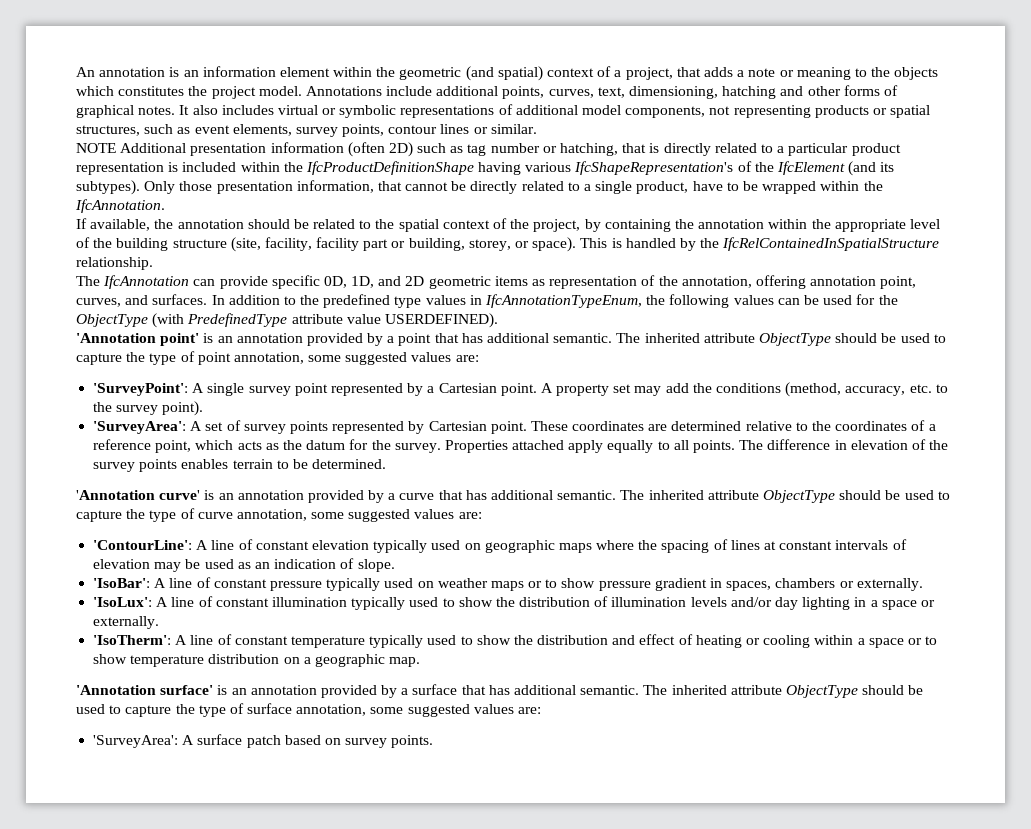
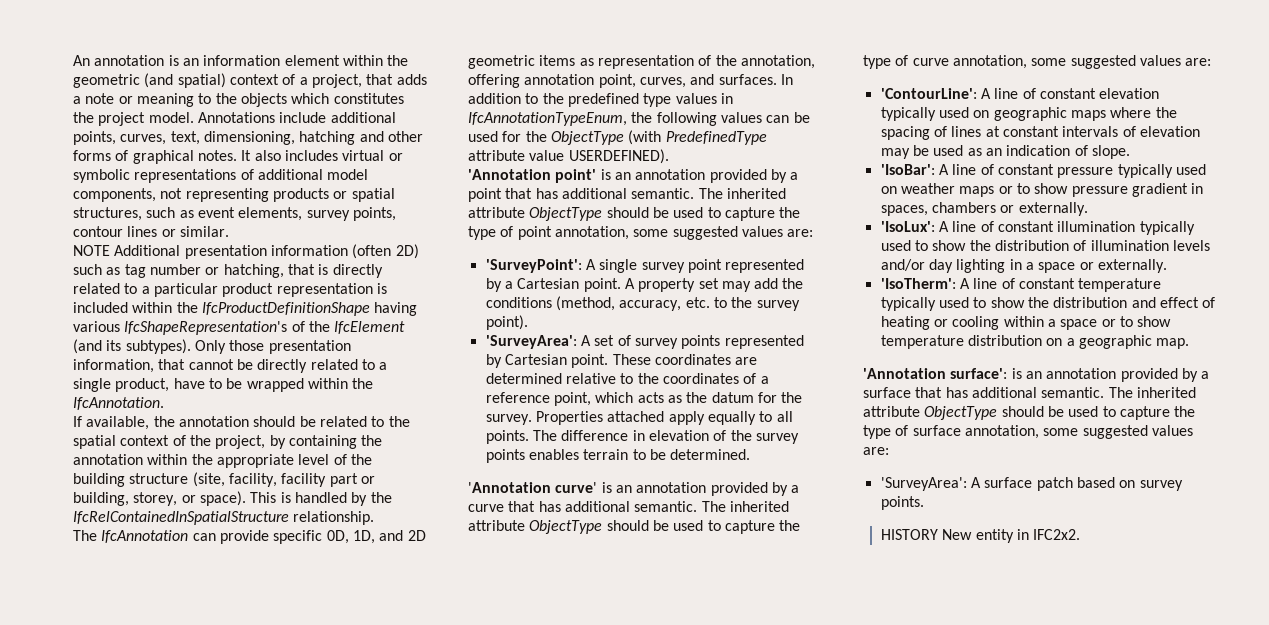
- 'Annotation surface' is an annotation provided by a surface that has additional semantic.
+ 'Annotation surface': is an annotation provided by a surface that has additional semantic.
+ HISTORY New entity in IFC2x2.

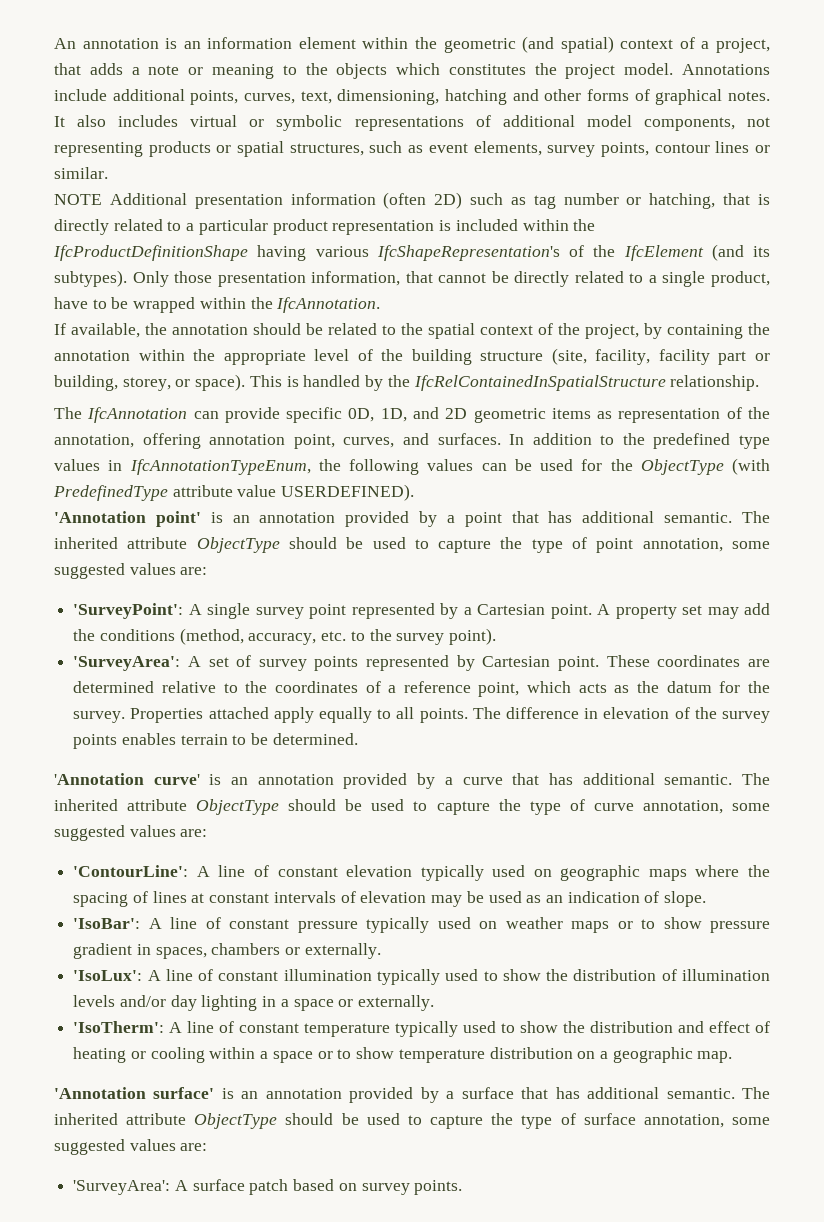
- 'Annotation surface': is an annotation provided by a surface that has additional semantic.
+ 'Annotation surface' is an annotation provided by a surface that has additional semantic.
- HISTORY New entity in IFC2x2.

